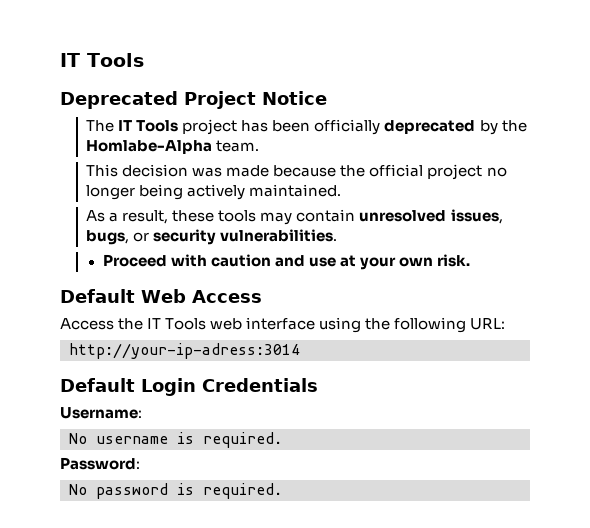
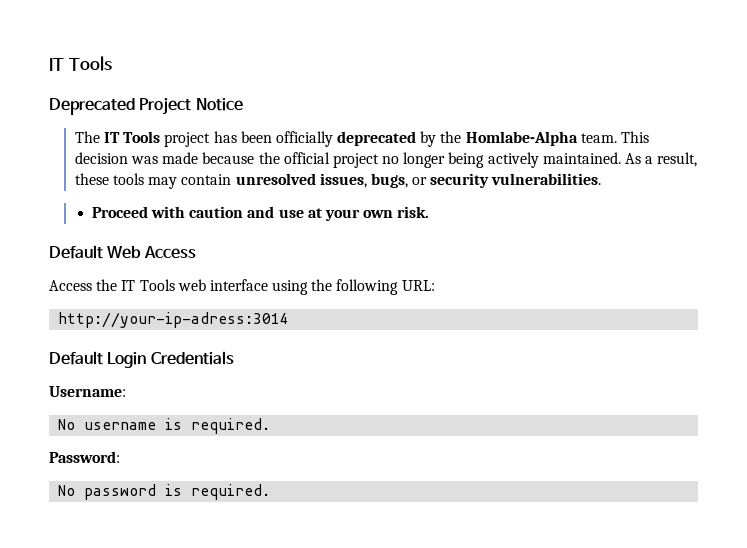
- The IT Tools project has been officially deprecated by the Homlabe-Alpha team.
- This decision was made because the official project no longer being actively maintained.
- As a result, these tools may contain unresolved issues, bugs, or security vulnerabilities.
+ The IT Tools project has been officially deprecated by the Homlabe-Alpha team. This decision was made because the official project no longer being actively maintained. As a result, these tools may contain unresolved issues, bugs, or security vulnerabilities.

